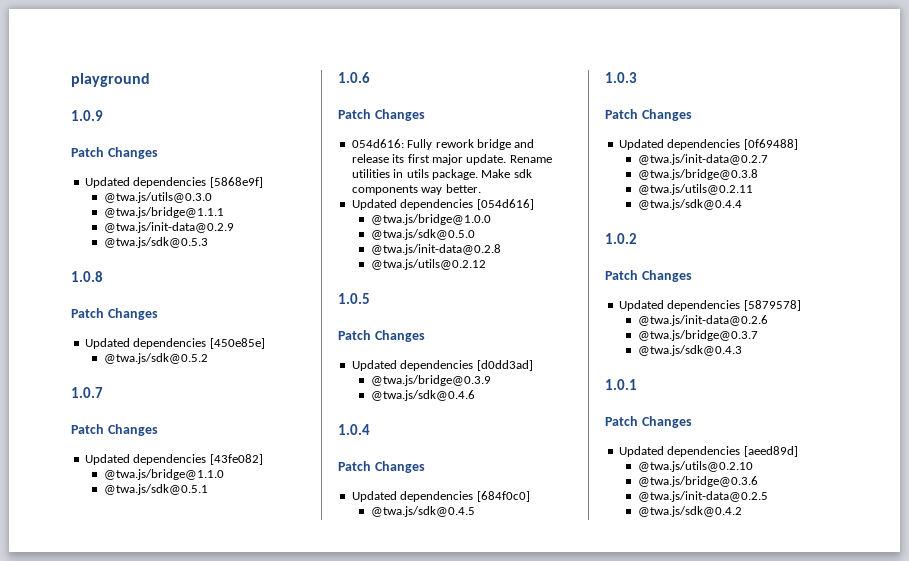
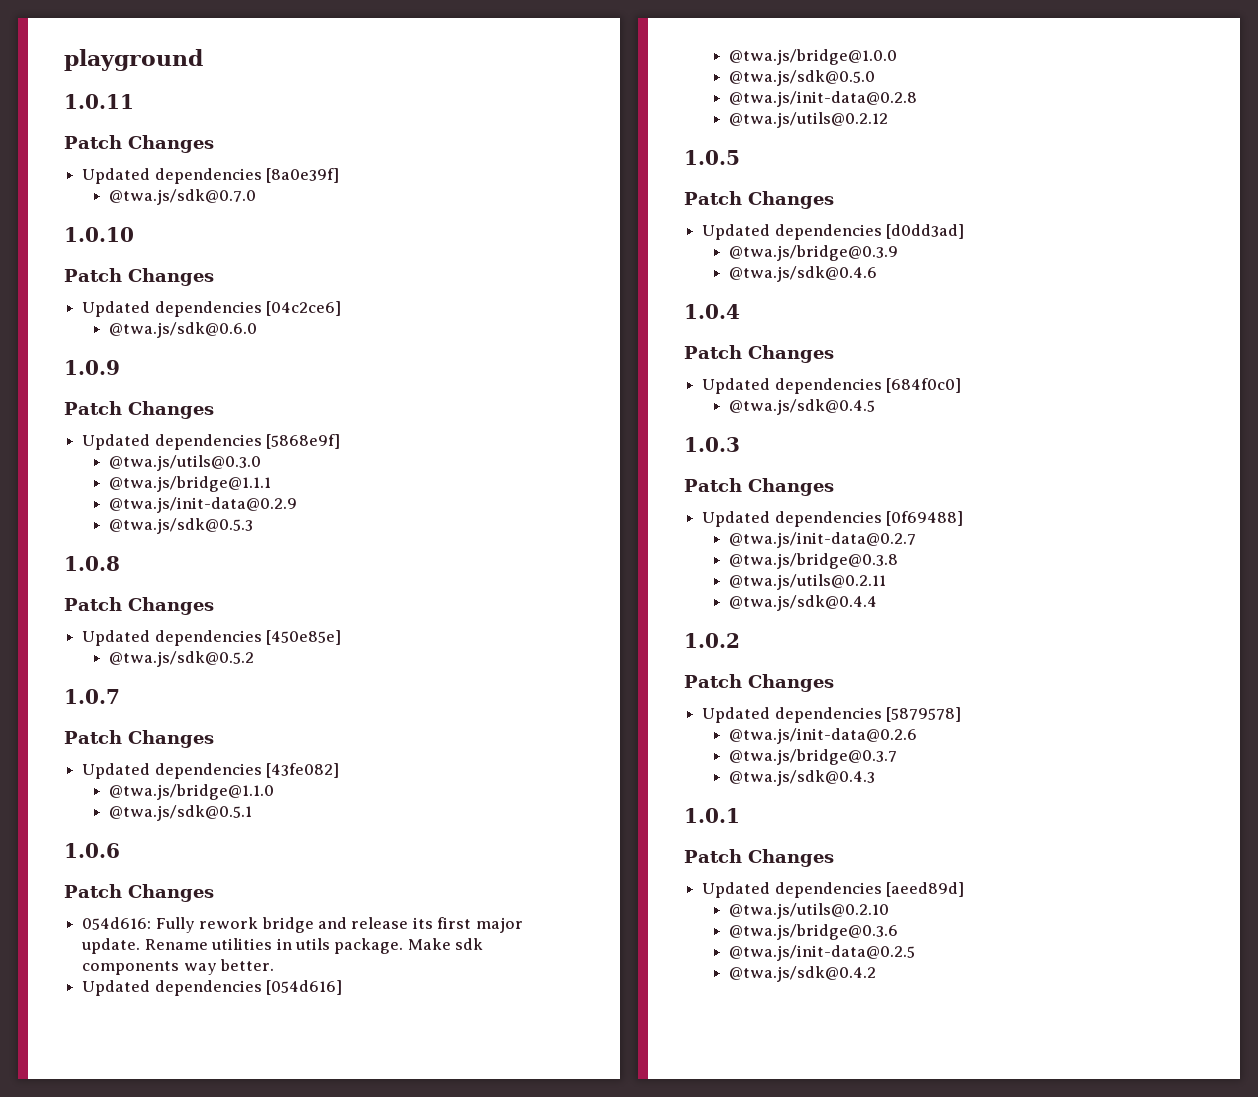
+ 1.0.11
+ Patch Changes
+ Updated dependencies [8a0e39f]
+ @twa.js/sdk@0.7.0
+ 1.0.10
+ Patch Changes
+ Updated dependencies [04c2ce6]
+ @twa.js/sdk@0.6.0

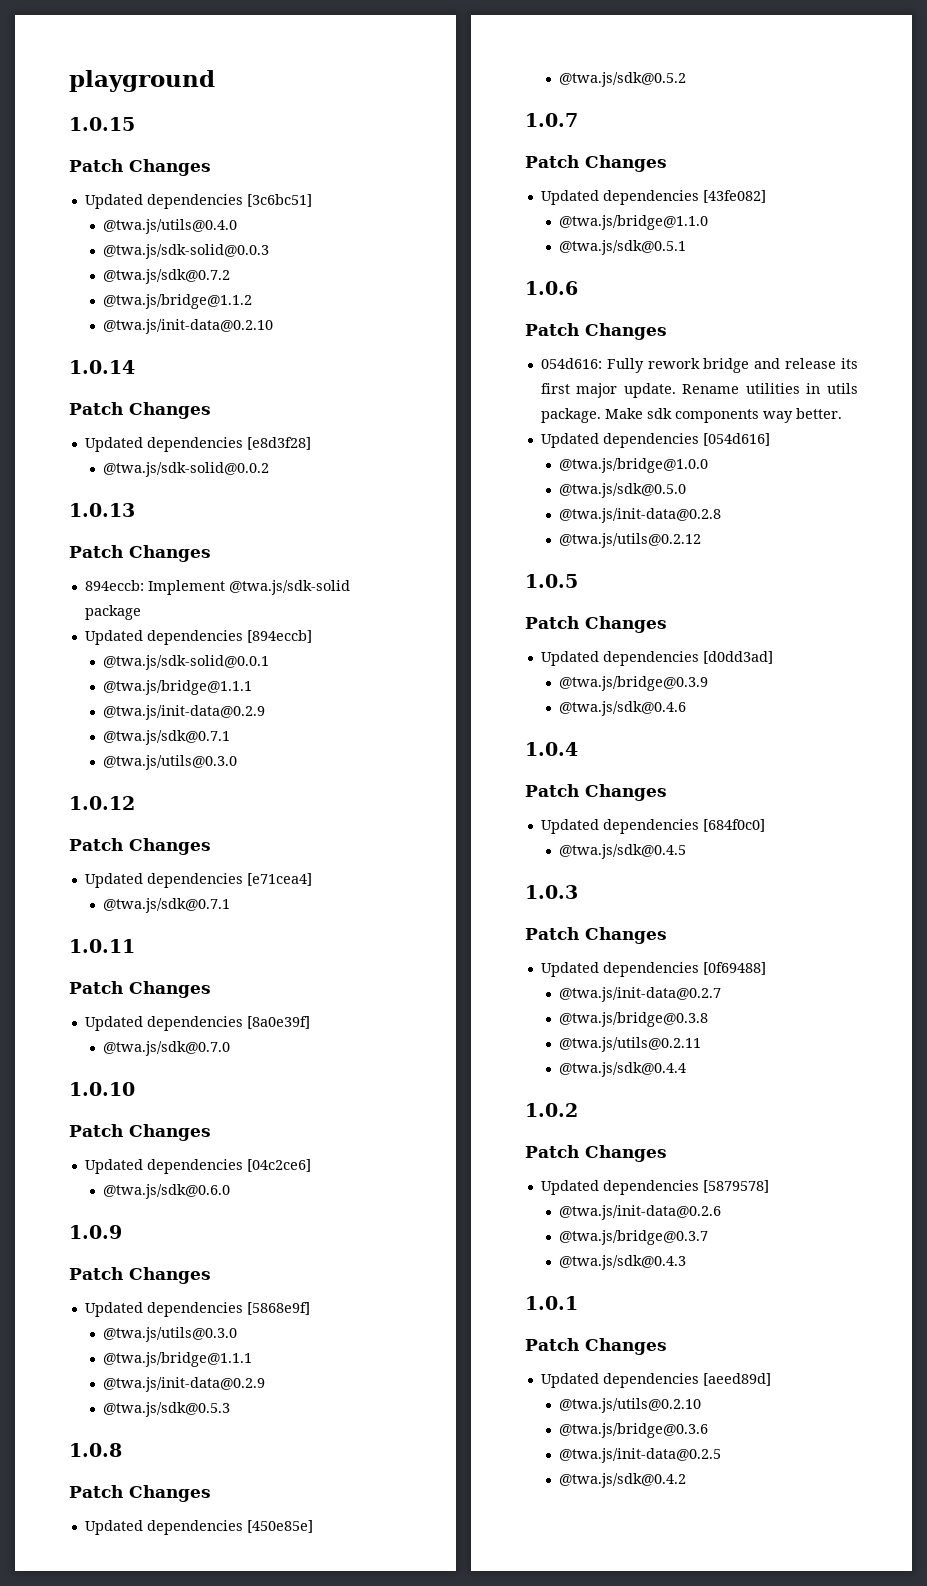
+ 1.0.15
+ Patch Changes
+ Updated dependencies [3c6bc51]
+ @twa.js/utils@0.4.0
+ @twa.js/sdk-solid@0.0.3
+ @twa.js/sdk@0.7.2
+ @twa.js/bridge@1.1.2
+ @twa.js/init-data@0.2.10
+ 1.0.14
+ Patch Changes
+ Updated dependencies [e8d3f28]
+ @twa.js/sdk-solid@0.0.2
+ 1.0.13
+ Patch Changes
+ 894eccb: Implement @twa.js/sdk-solid package
+ Updated dependencies [894eccb]
+ @twa.js/sdk-solid@0.0.1
+ @twa.js/bridge@1.1.1
+ @twa.js/init-data@0.2.9
+ @twa.js/sdk@0.7.1
+ @twa.js/utils@0.3.0
+ 1.0.12
+ Patch Changes
+ Updated dependencies [e71cea4]
+ @twa.js/sdk@0.7.1

